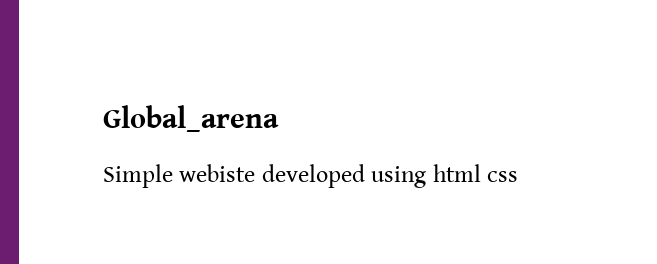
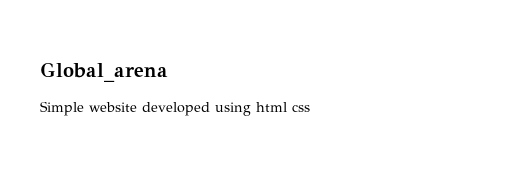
- Simple webiste developed using html css
+ Simple website developed using html css

